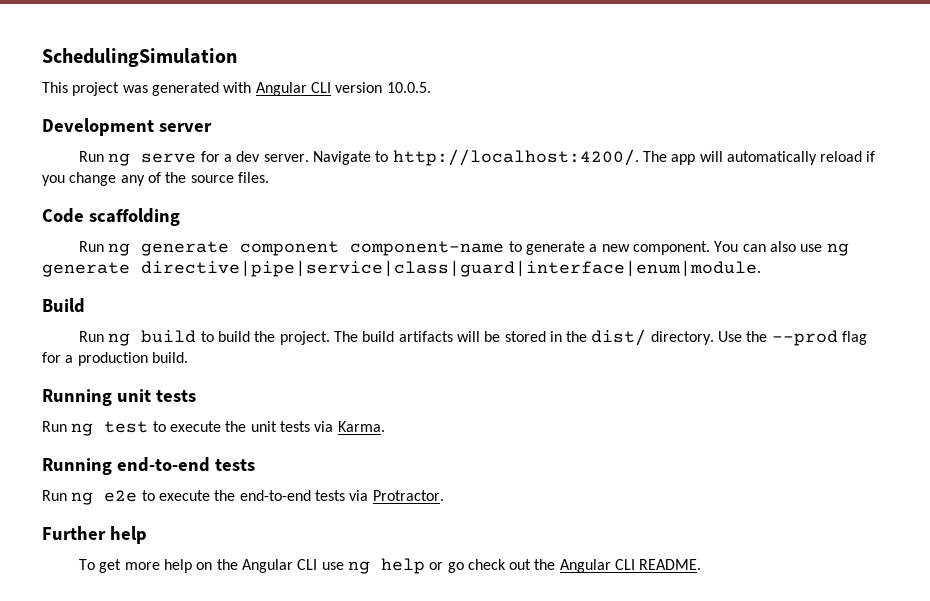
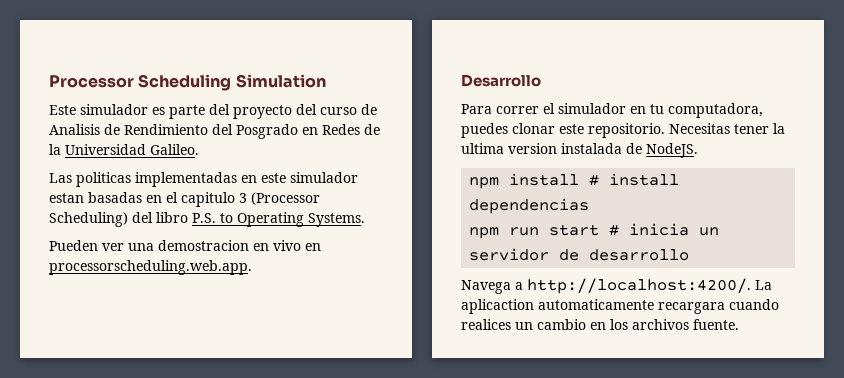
- SchedulingSimulation
- This project was generated with Angular CLI version 10.0.5.
- Development server
- Run ng serve for a dev server. Navigate to http://localhost:4200/. The app will automatically reload if you change any of the source files.
- Code scaffolding
- Run ng generate component component-name to generate a new component. You can also use ng generate directive|pipe|service|class|guard|interface|enum|module.
- Build
- Run ng build to build the project. The build artifacts will be stored in the dist/ directory. Use the --prod flag for a production build.
- Running unit tests
- Run ng test to execute the unit tests via Karma.
- Running end-to-end tests
- Run ng e2e to execute the end-to-end tests via Protractor.
- Further help
- To get more help on the Angular CLI use ng help or go check out the Angular CLI README.
+ Processor Scheduling Simulation
+ Este simulador es parte del proyecto del curso de Analisis de Rendimiento del Posgrado en Redes de la Universidad Galileo.
+ Las politicas implementadas en este simulador estan basadas en el capitulo 3 (Processor Scheduling) del libro P.S. to Operating Systems.
+ Pueden ver una demostracion en vivo en processorscheduling.web.app.
+ Desarrollo
+ Para correr el simulador en tu computadora, puedes clonar este repositorio. Necesitas tener la ultima version instalada de NodeJS.
+ npm install # install dependencias
+ npm run start # inicia un servidor de desarrollo
+ Navega a http://localhost:4200/. La aplicaction automaticamente recargara cuando realices un cambio en los archivos fuente.

